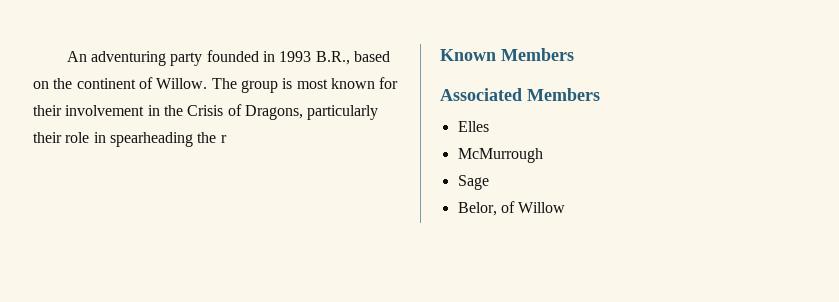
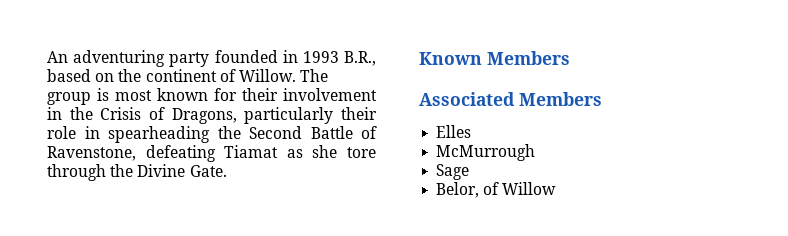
- The group is most known for their involvement in the Crisis of Dragons, particularly their role in spearheading the r
+ The group is most known for their involvement in the Crisis of Dragons, particularly their role in spearheading the Second Battle of Ravenstone, defeating Tiamat as she tore through the Divine Gate.

